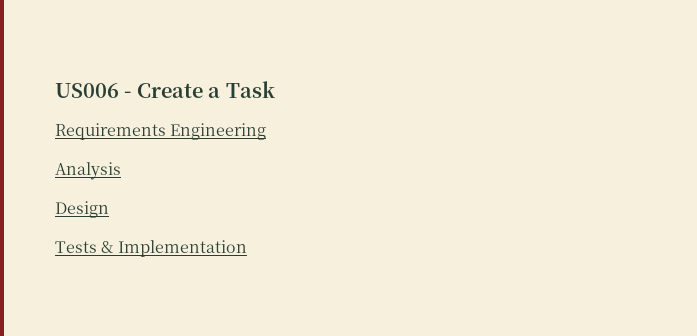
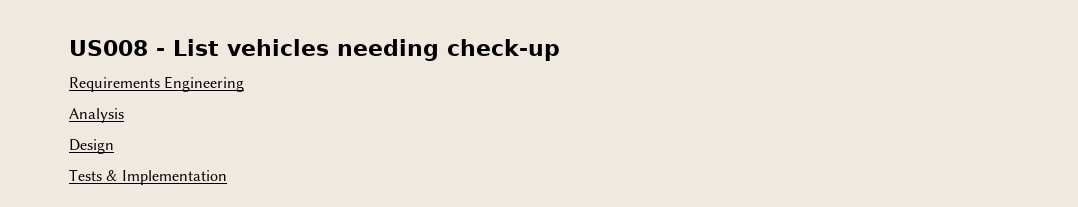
- US006 - Create a Task
+ US008 - List vehicles needing check-up

